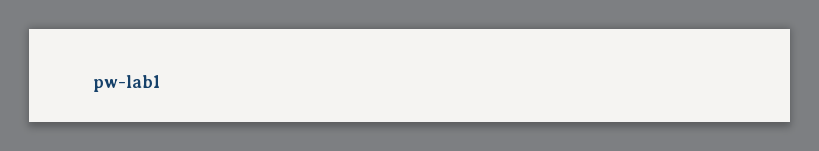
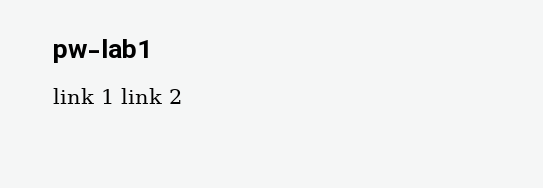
+ link 1 link 2

